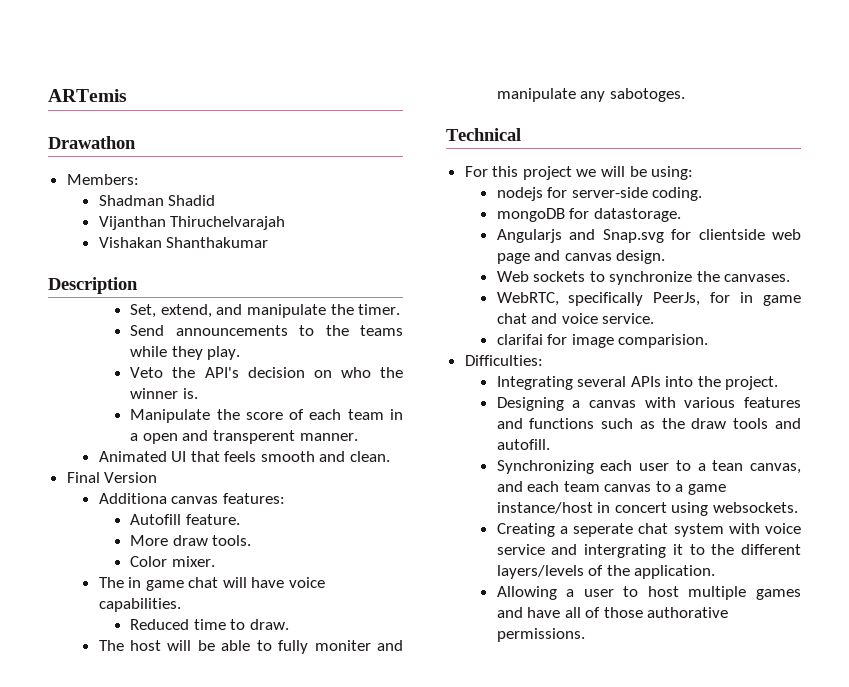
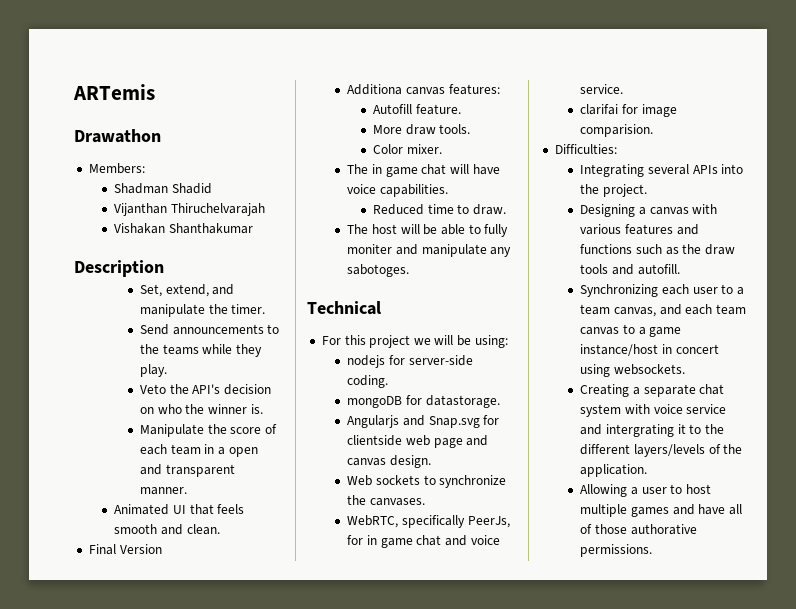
- Manipulate the score of each team in a open and transperent manner.
+ Manipulate the score of each team in a open and transparent manner.
- Synchronizing each user to a tean canvas, and each team canvas to a game instance/host in concert using websockets.
+ Synchronizing each user to a team canvas, and each team canvas to a game instance/host in concert using websockets.
- Creating a seperate chat system with voice service and intergrating it to the different layers/levels of the application.
+ Creating a separate chat system with voice service and intergrating it to the different layers/levels of the application.

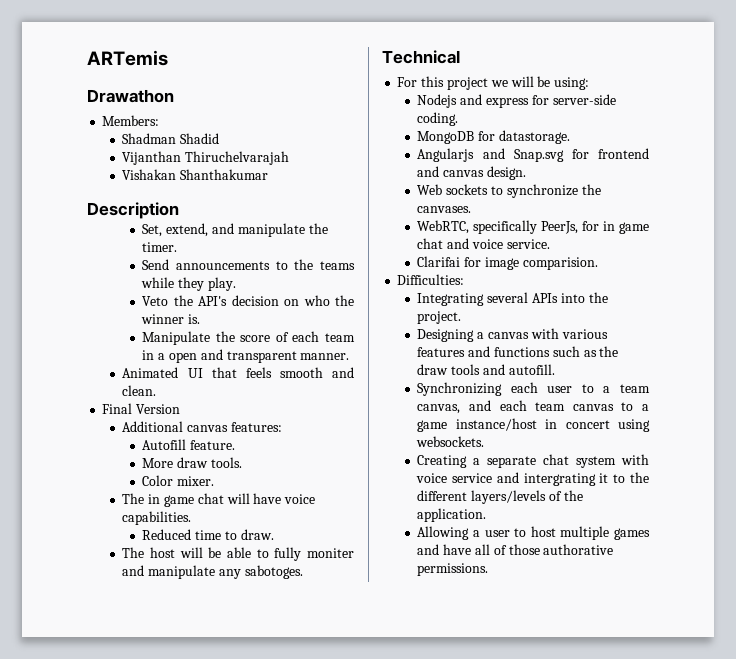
- Additiona canvas features:
+ Additional canvas features:
- nodejs for server-side coding.
+ Nodejs and express for server-side coding.
- mongoDB for datastorage.
+ MongoDB for datastorage.
- Angularjs and Snap.svg for clientside web page and canvas design.
+ Angularjs and Snap.svg for frontend and canvas design.
- clarifai for image comparision.
+ Clarifai for image comparision.

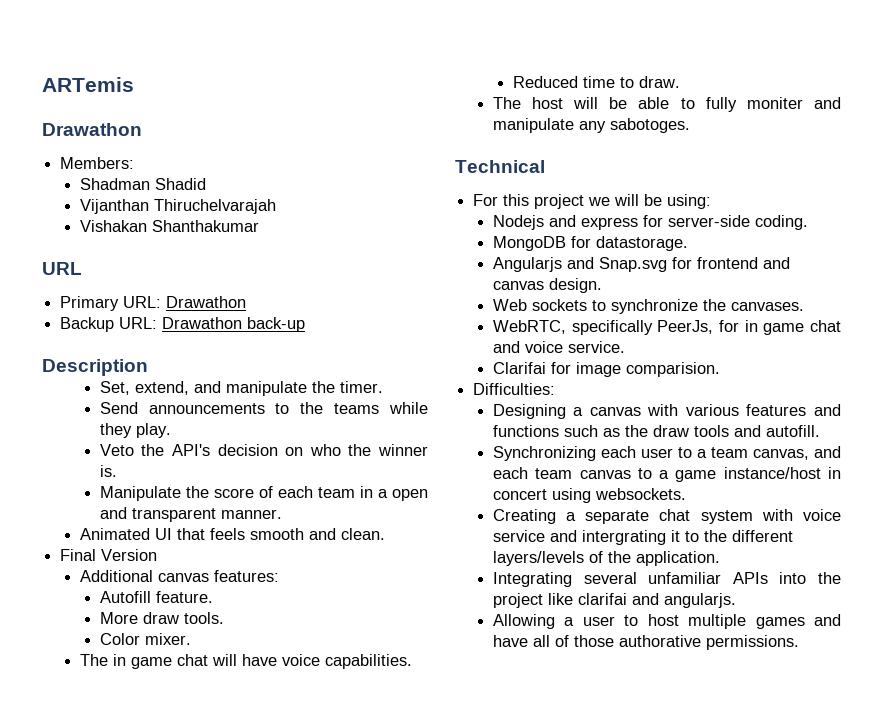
+ URL
+ Primary URL: Drawathon
+ Backup URL: Drawathon back-up
- Integrating several APIs into the project.
+ Integrating several unfamiliar APIs into the project like clarifai and angularjs.

